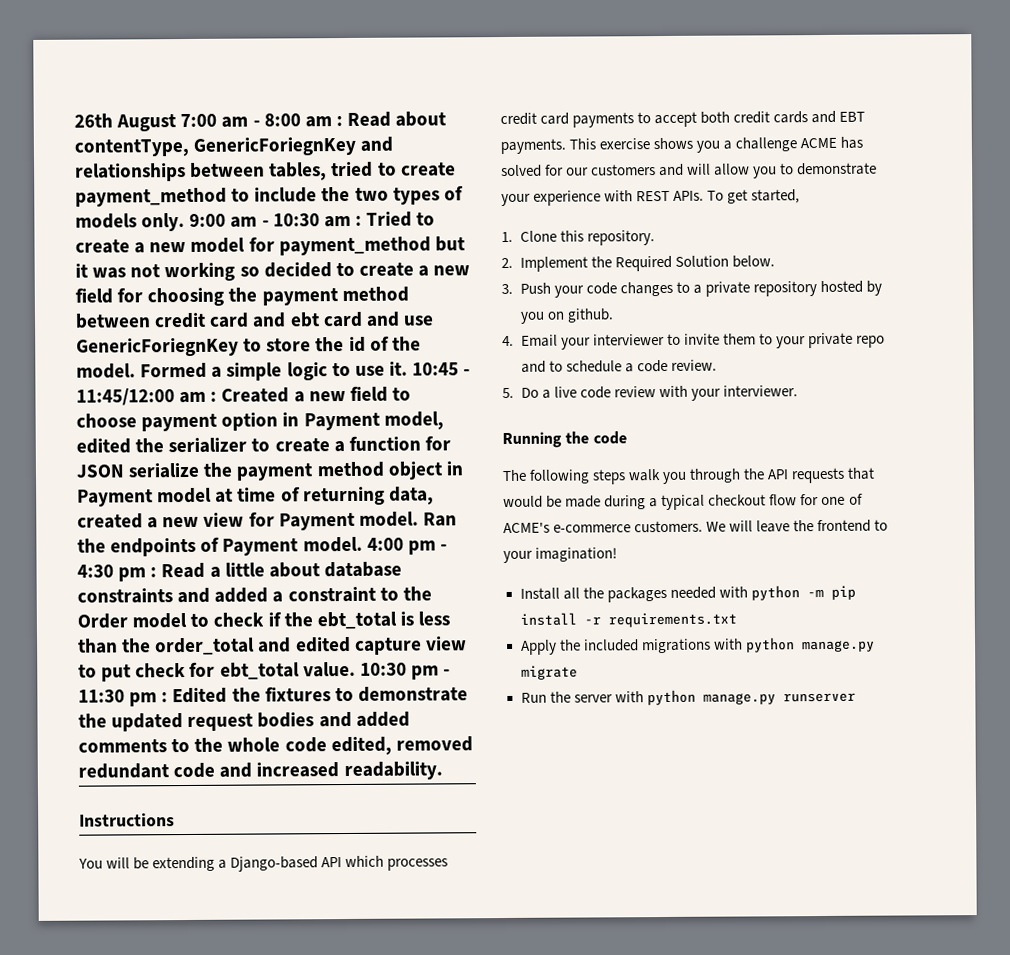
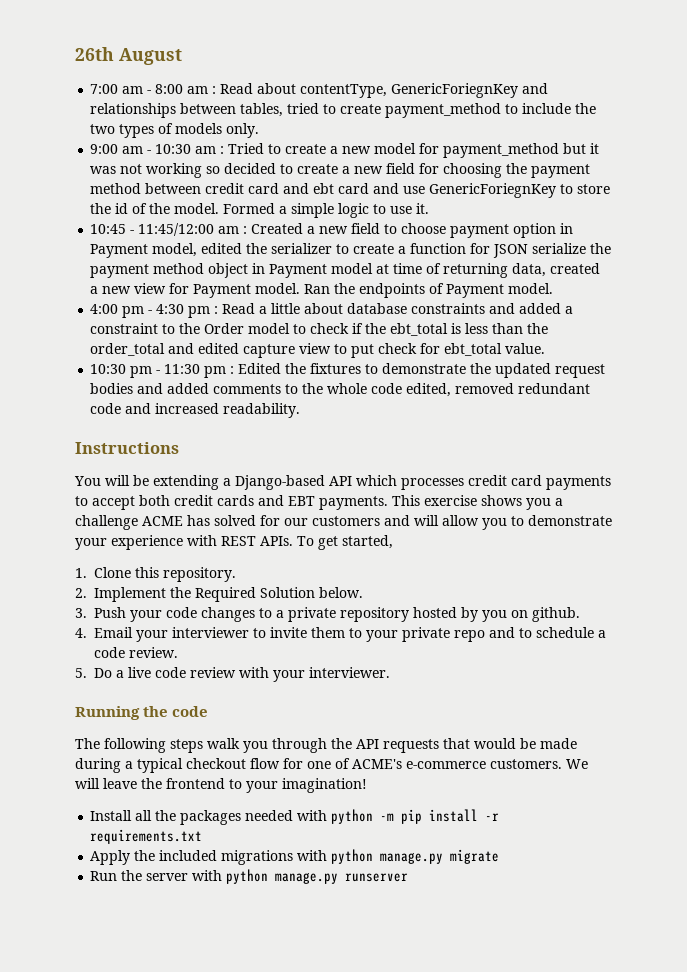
- 26th August 7:00 am - 8:00 am :
+ 26th August
+ 7:00 am - 8:00 am :
- Read about contentType, GenericForiegnKey and relationships between tables, tried to create payment_method to include the two types of models only. 9:00 am - 10:30 am :
+ Read about contentType, GenericForiegnKey and relationships between tables, tried to create payment_method to include the two types of models only.
+ 9:00 am - 10:30 am :
- Formed a simple logic to use it. 10:45 - 11:45/12:00 am : Created a new field to choose payment option in Payment model, edited the serializer to create a function for JSON serialize the payment method object in Payment model at time of returning data, created a new view for Payment model.
+ Formed a simple logic to use it.
+ 10:45 - 11:45/12:00 am : Created a new field to choose payment option in Payment model, edited the serializer to create a function for JSON serialize the payment method object in Payment model at time of returning data, created a new view for Payment model.
- Ran the endpoints of Payment model. 4:00 pm - 4:30 pm :
+ Ran the endpoints of Payment model.
+ 4:00 pm - 4:30 pm :
- Read a little about database constraints and added a constraint to the Order model to check if the ebt_total is less than the order_total and edited capture view to put check for ebt_total value. 10:30 pm - 11:30 pm :
+ Read a little about database constraints and added a constraint to the Order model to check if the ebt_total is less than the order_total and edited capture view to put check for ebt_total value.
+ 10:30 pm - 11:30 pm :

